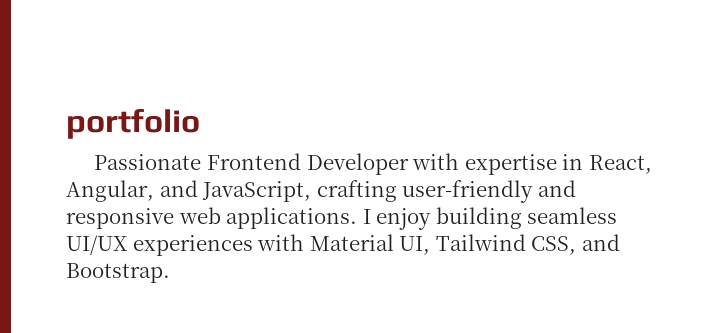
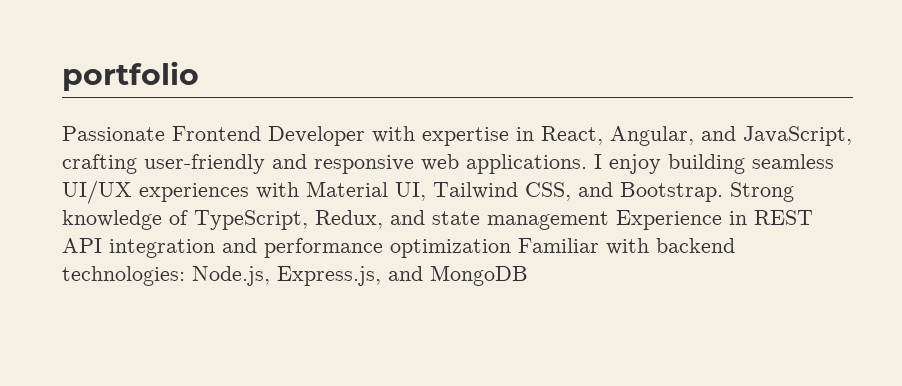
+ Strong knowledge of TypeScript, Redux, and state management Experience in REST API integration and performance optimization Familiar with backend technologies: Node.js, Express.js, and MongoDB

